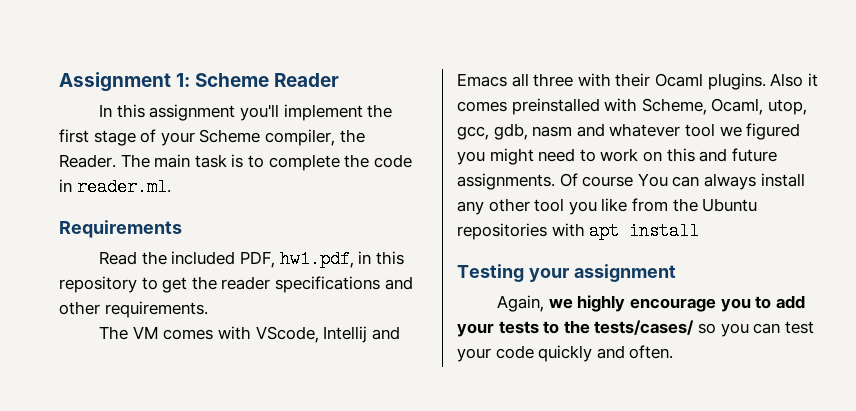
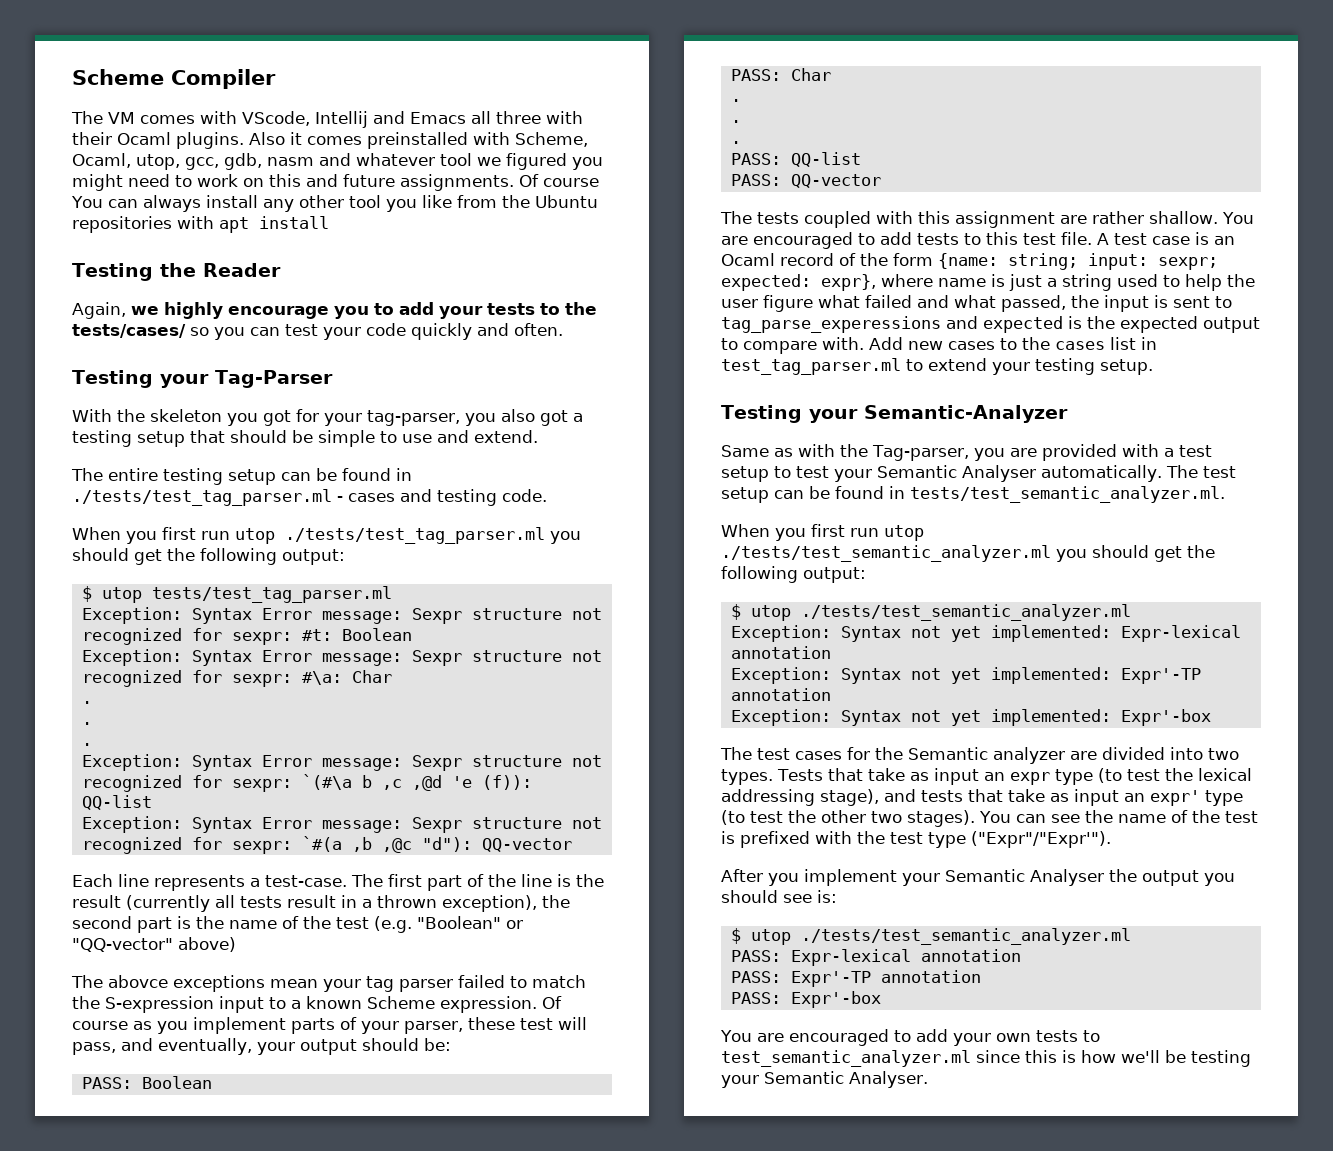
- Assignment 1: Scheme Reader
- In this assignment you'll implement the first stage of your Scheme compiler, the Reader. The main task is to complete the code in reader.ml.
- Requirements
- Read the included PDF, hw1.pdf, in this repository to get the reader specifications and other requirements.
+ Scheme Compiler
- Testing your assignment
+ Testing the Reader
+ Testing your Tag-Parser
+ With the skeleton you got for your tag-parser, you also got a testing setup that should be simple to use and extend.
+ The entire testing setup can be found in ./tests/test_tag_parser.ml - cases and testing code.
+ When you first run utop ./tests/test_tag_parser.ml you should get the following output:
+ $ utop tests/test_tag_parser.ml
+ Exception: Syntax Error message: Sexpr structure not recognized for sexpr: #t: Boolean
+ Exception: Syntax Error message: Sexpr structure not recognized for sexpr: #\a: Char
+ .
+ .
+ .
+ Exception: Syntax Error message: Sexpr structure not recognized for sexpr: `(#\a b ,c ,@d 'e (f)): QQ-list
+ Exception: Syntax Error message: Sexpr structure not recognized for sexpr: `#(a ,b ,@c "d"): QQ-vector
+ Each line represents a test-case. The first part of the line is the result (currently all tests result in a thrown exception), the second part is the name of the test (e.g. "Boolean" or "QQ-vector" above)
+ The abovce exceptions mean your tag parser failed to match the S-expression input to a known Scheme expression. Of course as you implement parts of your parser, these test will pass, and eventually, your output should be:
+ PASS: Boolean
+ PASS: Char
+ .
+ .
+ .
+ PASS: QQ-list
+ PASS: QQ-vector
+ The tests coupled with this assignment are rather shallow. You are encouraged to add tests to this test file. A test case is an Ocaml record of the form {name: string; input: sexpr; expected: expr}, where name is just a string used to help the user figure what failed and what passed, the input is sent to tag_parse_experessions and expected is the expected output to compare with. Add new cases to the cases list in test_tag_parser.ml to extend your testing setup.
+ Testing your Semantic-Analyzer
+ Same as with the Tag-parser, you are provided with a test setup to test your Semantic Analyser automatically. The test setup can be found in tests/test_semantic_analyzer.ml.
+ When you first run utop ./tests/test_semantic_analyzer.ml you should get the following output:
+ $ utop ./tests/test_semantic_analyzer.ml
+ Exception: Syntax not yet implemented: Expr-lexical annotation
+ Exception: Syntax not yet implemented: Expr'-TP annotation
+ Exception: Syntax not yet implemented: Expr'-box
+ The test cases for the Semantic analyzer are divided into two types. Tests that take as input an expr type (to test the lexical addressing stage), and tests that take as input an expr' type (to test the other two stages). You can see the name of the test is prefixed with the test type ("Expr"/"Expr'").
+ After you implement your Semantic Analyser the output you should see is:
+ $ utop ./tests/test_semantic_analyzer.ml
+ PASS: Expr-lexical annotation
+ PASS: Expr'-TP annotation
+ PASS: Expr'-box
+ You are encouraged to add your own tests to test_semantic_analyzer.ml since this is how we'll be testing your Semantic Analyser.

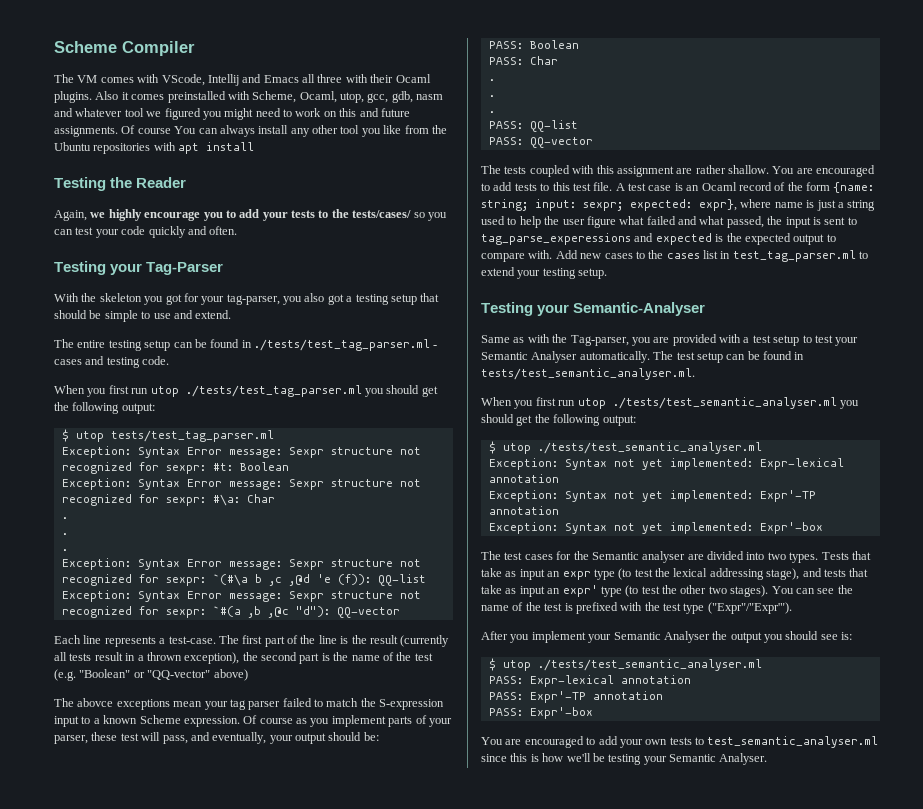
- Testing your Semantic-Analyzer
+ Testing your Semantic-Analyser
- The test setup can be found in tests/test_semantic_analyzer.ml.
- When you first run utop ./tests/test_semantic_analyzer.ml you should get the following output:
- $ utop ./tests/test_semantic_analyzer.ml
+ The test setup can be found in tests/test_semantic_analyser.ml.
+ When you first run utop ./tests/test_semantic_analyser.ml you should get the following output:
+ $ utop ./tests/test_semantic_analyser.ml
- The test cases for the Semantic analyzer are divided into two types.
+ The test cases for the Semantic analyser are divided into two types.
  After you implement your Semantic Analyser the output you should see is:
- $ utop ./tests/test_semantic_analyzer.ml
+ $ utop ./tests/test_semantic_analyser.ml
- You are encouraged to add your own tests to test_semantic_analyzer.ml since this is how we'll be testing your Semantic Analyser.
+ You are encouraged to add your own tests to test_semantic_analyser.ml since this is how we'll be testing your Semantic Analyser.

